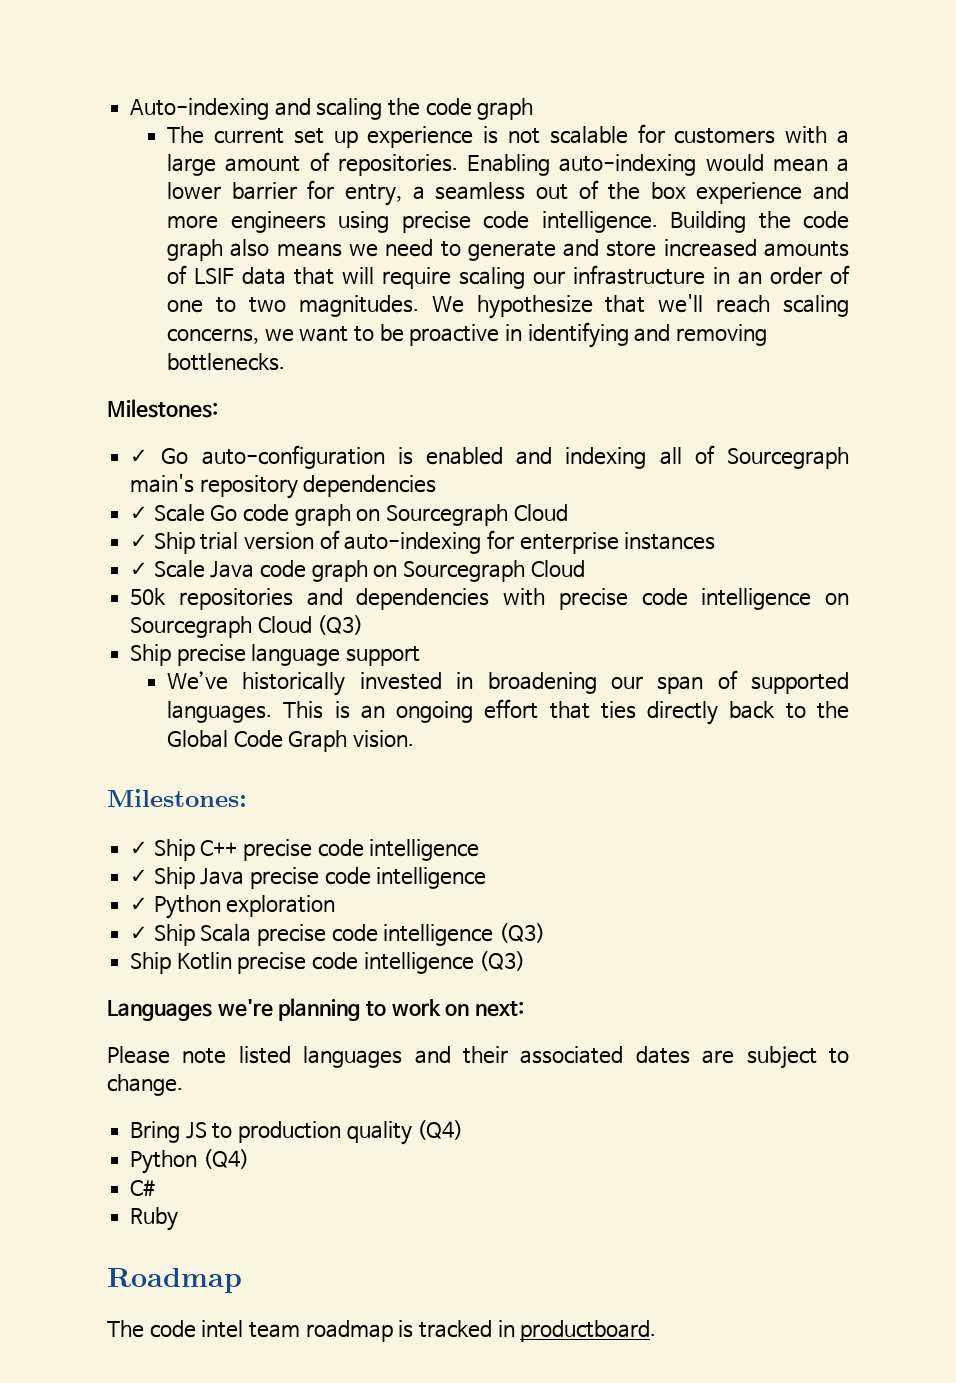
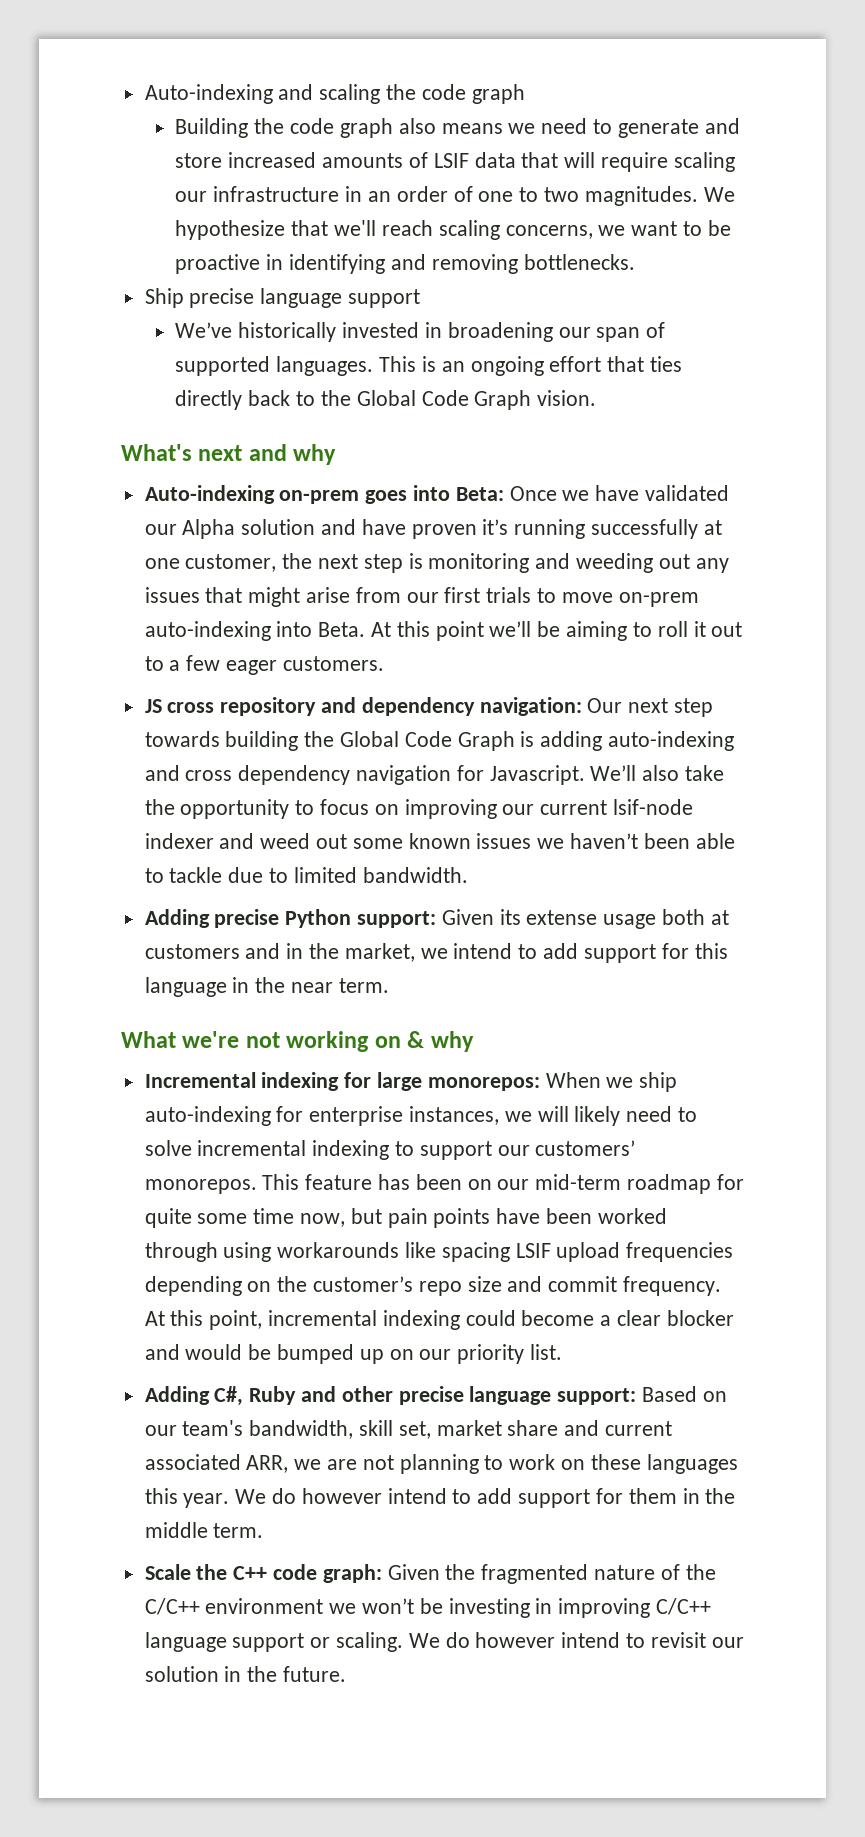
- The current set up experience is not scalable for customers with a large amount of repositories. Enabling auto-indexing would mean a lower barrier for entry, a seamless out of the box experience and more engineers using precise code intelligence.
  We hypothesize that we'll reach scaling concerns, we want to be proactive in identifying and removing bottlenecks.
- Milestones:
- ✓ Go auto-configuration is enabled and indexing all of Sourcegraph main's repository dependencies
- ✓ Scale Go code graph on Sourcegraph Cloud
- ✓ Ship trial version of auto-indexing for enterprise instances
- ✓ Scale Java code graph on Sourcegraph Cloud
- 50k repositories and dependencies with precise code intelligence on Sourcegraph Cloud (Q3)
  This is an ongoing effort that ties directly back to the Global Code Graph vision.
- Milestones:
- ✓ Ship C++ precise code intelligence
- ✓ Ship Java precise code intelligence
- ✓ Python exploration
- ✓ Ship Scala precise code intelligence (Q3)
- Ship Kotlin precise code intelligence (Q3)
- Languages we're planning to work on next:
- Please note listed languages and their associated dates are subject to change.
- Bring JS to production quality (Q4)
- Python (Q4)
- C#
- Ruby
- Roadmap
- The code intel team roadmap is tracked in productboard.
+ What's next and why
+ Auto-indexing on-prem goes into Beta: Once we have validated our Alpha solution and have proven it’s running successfully at one customer, the next step is monitoring and weeding out any issues that might arise from our first trials to move on-prem auto-indexing into Beta. At this point we’ll be aiming to roll it out to a few eager customers.
+ JS cross repository and dependency navigation: Our next step towards building the Global Code Graph is adding auto-indexing and cross dependency navigation for Javascript. We’ll also take the opportunity to focus on improving our current lsif-node indexer and weed out some known issues we haven’t been able to tackle due to limited bandwidth.
+ Adding precise Python support: Given its extense usage both at customers and in the market, we intend to add support for this language in the near term.
+ What we're not working on & why
+ Incremental indexing for large monorepos: When we ship auto-indexing for enterprise instances, we will likely need to solve incremental indexing to support our customers’ monorepos. This feature has been on our mid-term roadmap for quite some time now, but pain points have been worked through using workarounds like spacing LSIF upload frequencies depending on the customer’s repo size and commit frequency. At this point, incremental indexing could become a clear blocker and would be bumped up on our priority list.
+ Adding C#, Ruby and other precise language support: Based on our team's bandwidth, skill set, market share and current associated ARR, we are not planning to work on these languages this year. We do however intend to add support for them in the middle term.
+ Scale the C++ code graph: Given the fragmented nature of the C/C++ environment we won’t be investing in improving C/C++ language support or scaling. We do however intend to revisit our solution in the future.

